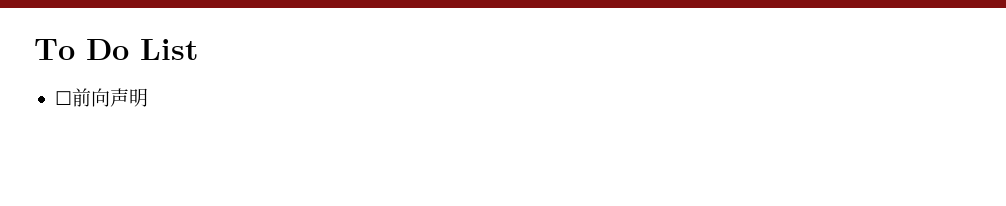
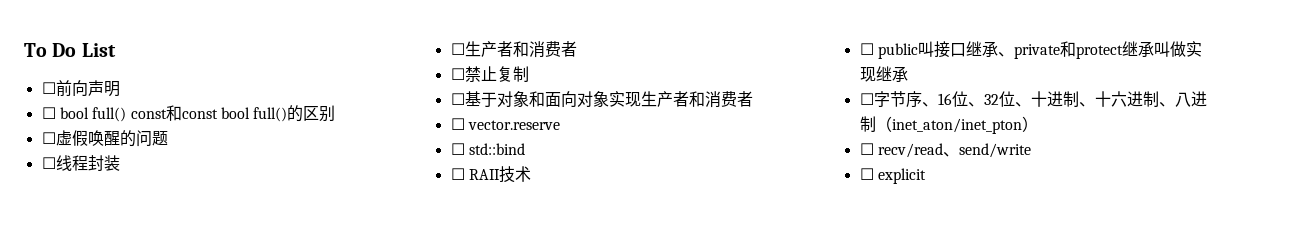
+ ☐ bool full() const和const bool full()的区别
+ ☐虚假唤醒的问题
+ ☐线程封装
+ ☐生产者和消费者
+ ☐禁止复制
+ ☐基于对象和面向对象实现生产者和消费者
+ ☐ vector.reserve
+ ☐ std::bind
+ ☐ RAII技术
+ ☐ public叫接口继承、private和protect继承叫做实现继承
+ ☐字节序、16位、32位、十进制、十六进制、八进制（inet_aton/inet_pton）
+ ☐ recv/read、send/write
+ ☐ explicit

